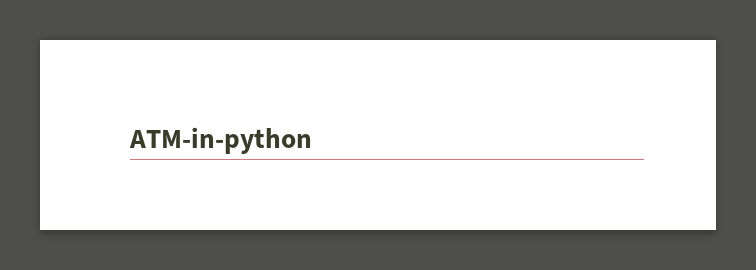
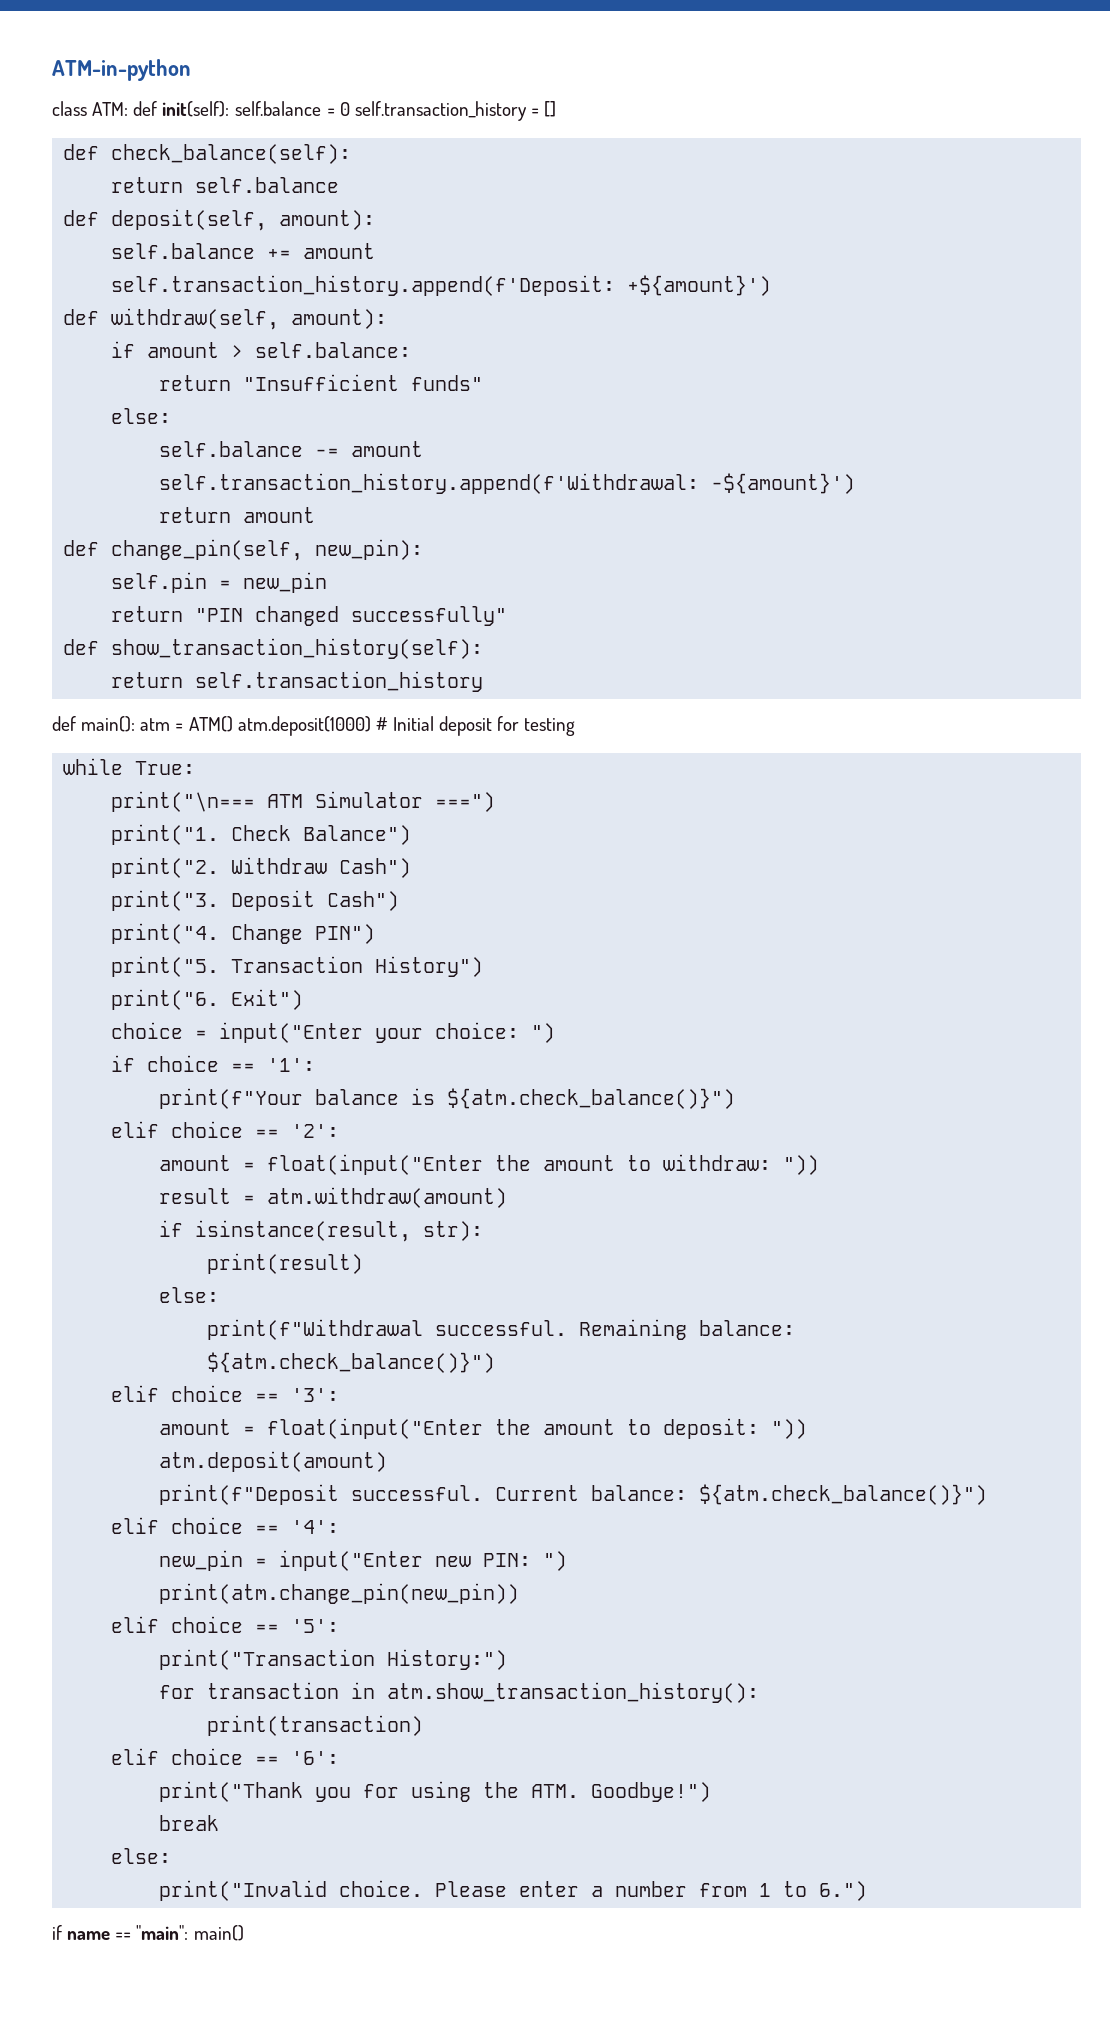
+ class ATM: def init(self): self.balance = 0 self.transaction_history = []
+ def check_balance(self):
+ return self.balance
+ def deposit(self, amount):
+ self.balance += amount
+ self.transaction_history.append(f'Deposit: +${amount}')
+ def withdraw(self, amount):
+ if amount > self.balance:
+ return "Insufficient funds"
+ else:
+ self.balance -= amount
+ self.transaction_history.append(f'Withdrawal: -${amount}')
+ return amount
+ def change_pin(self, new_pin):
+ self.pin = new_pin
+ return "PIN changed successfully"
+ def show_transaction_history(self):
+ return self.transaction_history
+ def main(): atm = ATM() atm.deposit(1000) # Initial deposit for testing
+ while True:
+ print("\n=== ATM Simulator ===")
+ print("1. Check Balance")
+ print("2. Withdraw Cash")
+ print("3. Deposit Cash")
+ print("4. Change PIN")
+ print("5. Transaction History")
+ print("6. Exit")
+ choice = input("Enter your choice: ")
+ if choice == '1':
+ print(f"Your balance is ${atm.check_balance()}")
+ elif choice == '2':
+ amount = float(input("Enter the amount to withdraw: "))
+ result = atm.withdraw(amount)
+ if isinstance(result, str):
+ print(result)
+ else:
+ print(f"Withdrawal successful. Remaining balance: ${atm.check_balance()}")
+ elif choice == '3':
+ amount = float(input("Enter the amount to deposit: "))
+ atm.deposit(amount)
+ print(f"Deposit successful. Current balance: ${atm.check_balance()}")
+ elif choice == '4':
+ new_pin = input("Enter new PIN: ")
+ print(atm.change_pin(new_pin))
+ elif choice == '5':
+ print("Transaction History:")
+ for transaction in atm.show_transaction_history():
+ print(transaction)
+ elif choice == '6':
+ print("Thank you for using the ATM. Goodbye!")
+ break
+ else:
+ print("Invalid choice. Please enter a number from 1 to 6.")
+ if name == "main": main()

